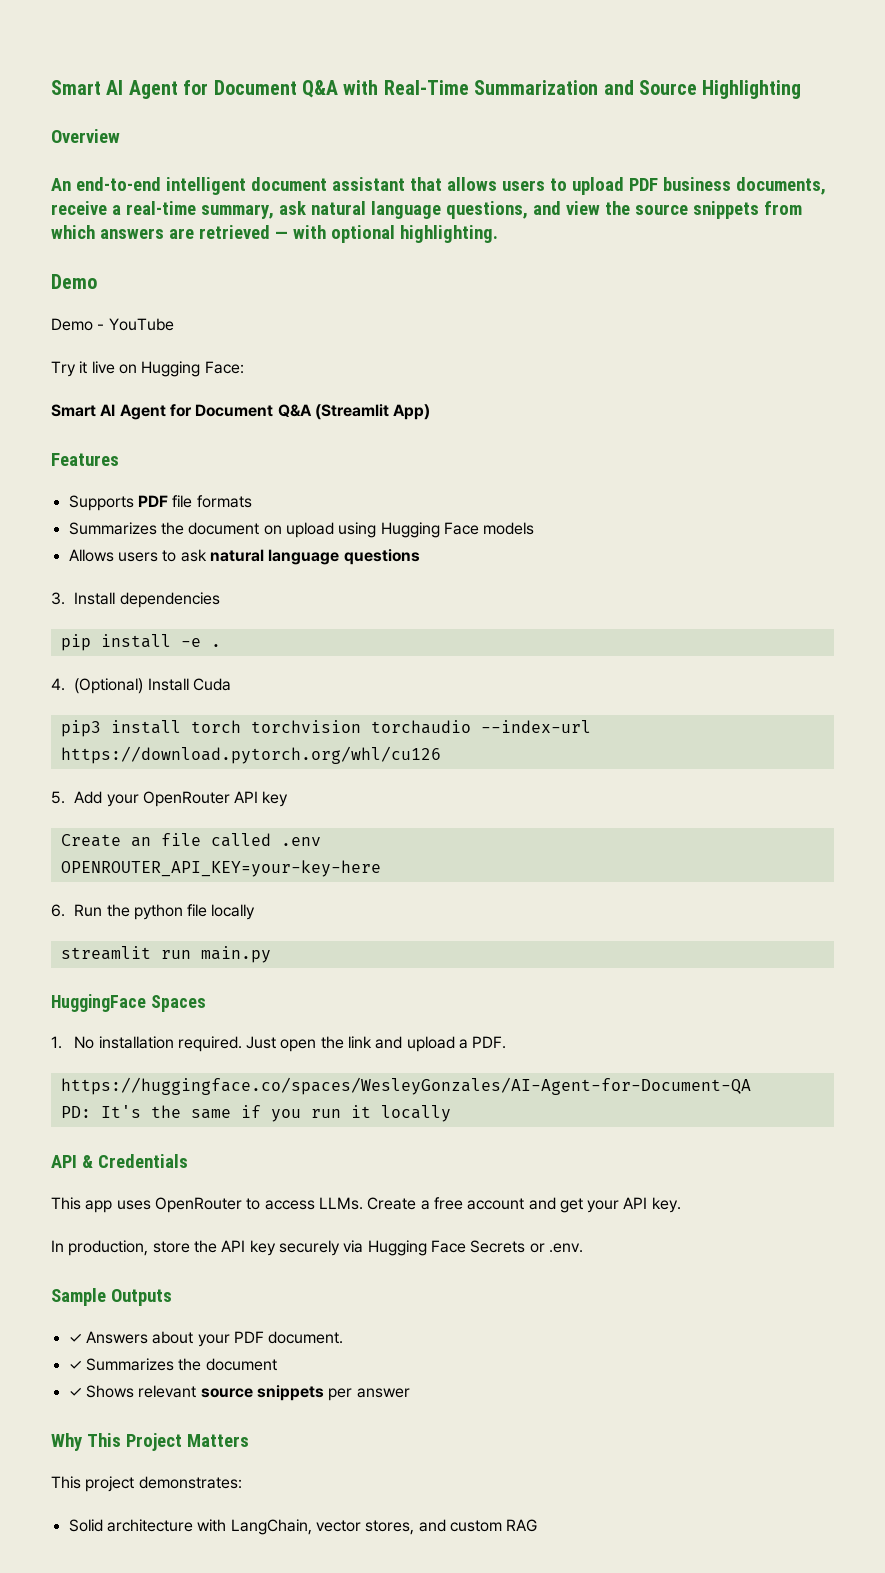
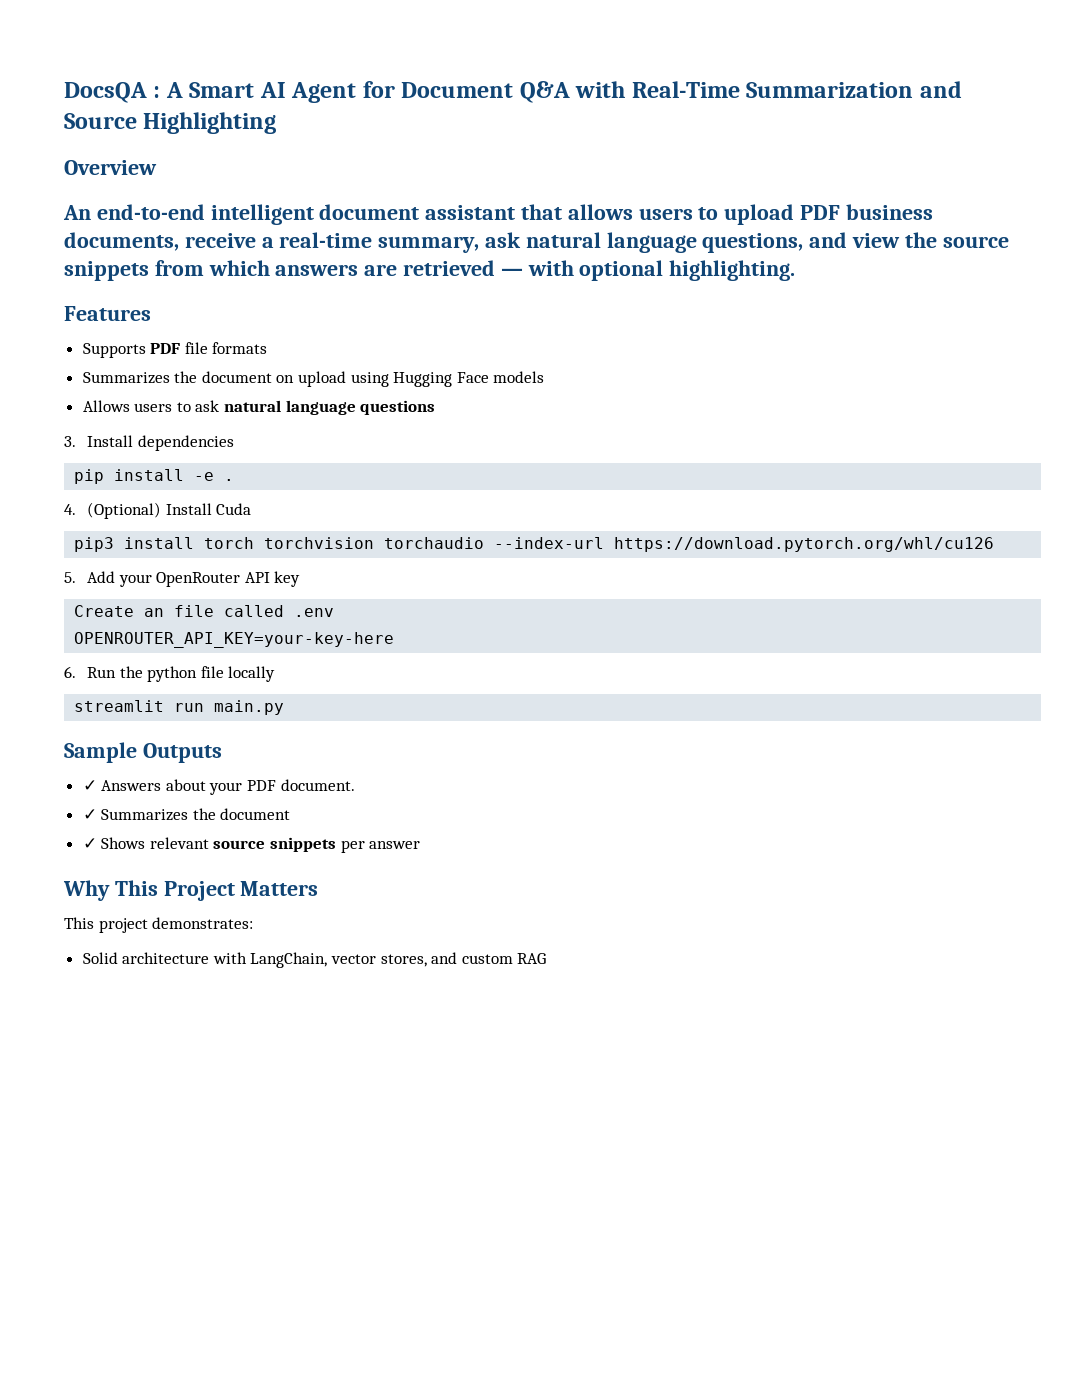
- Smart AI Agent for Document Q&A with Real-Time Summarization and Source Highlighting
+ DocsQA : A Smart AI Agent for Document Q&A with Real-Time Summarization and Source Highlighting
  An end-to-end intelligent document assistant that allows users to upload PDF business documents, receive a real-time summary, ask natural language questions, and view the source snippets from which answers are retrieved — with optional highlighting.
- Demo
- Demo - YouTube
- Try it live on Hugging Face:
- Smart AI Agent for Document Q&A (Streamlit App)
- HuggingFace Spaces
- 1. No installation required. Just open the link and upload a PDF.
- https://huggingface.co/spaces/WesleyGonzales/AI-Agent-for-Document-QA
- PD: It's the same if you run it locally
- API & Credentials
- This app uses OpenRouter to access LLMs. Create a free account and get your API key.
- In production, store the API key securely via Hugging Face Secrets or .env.

